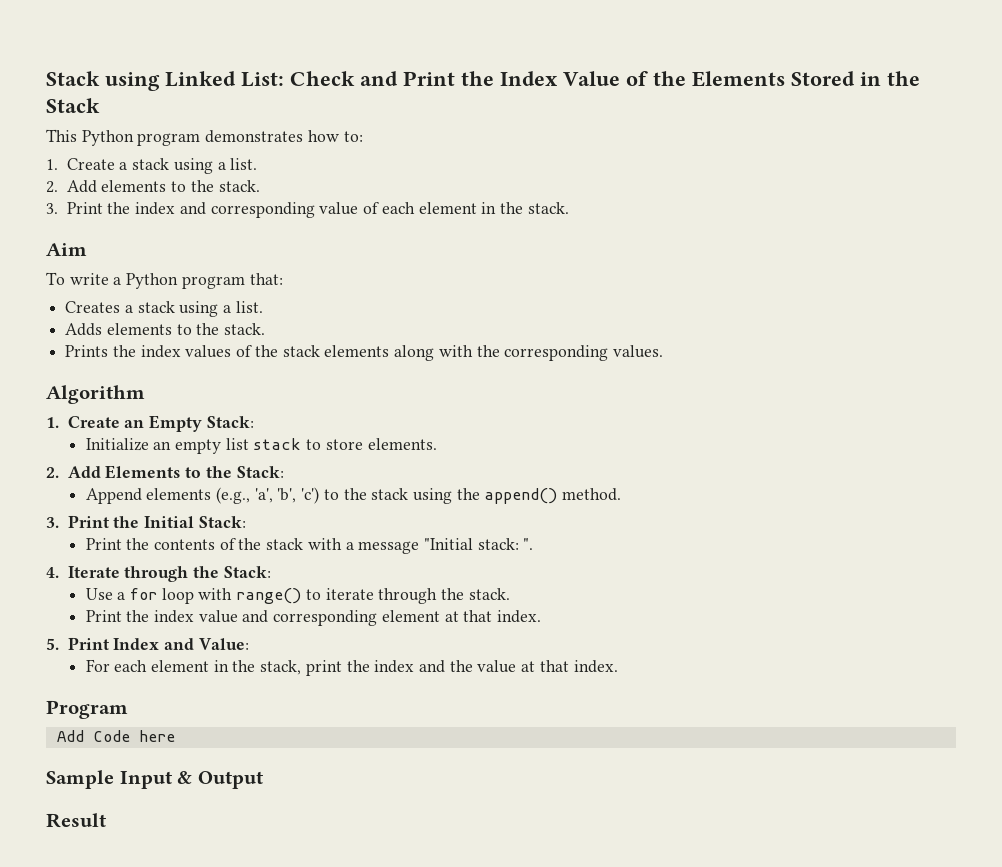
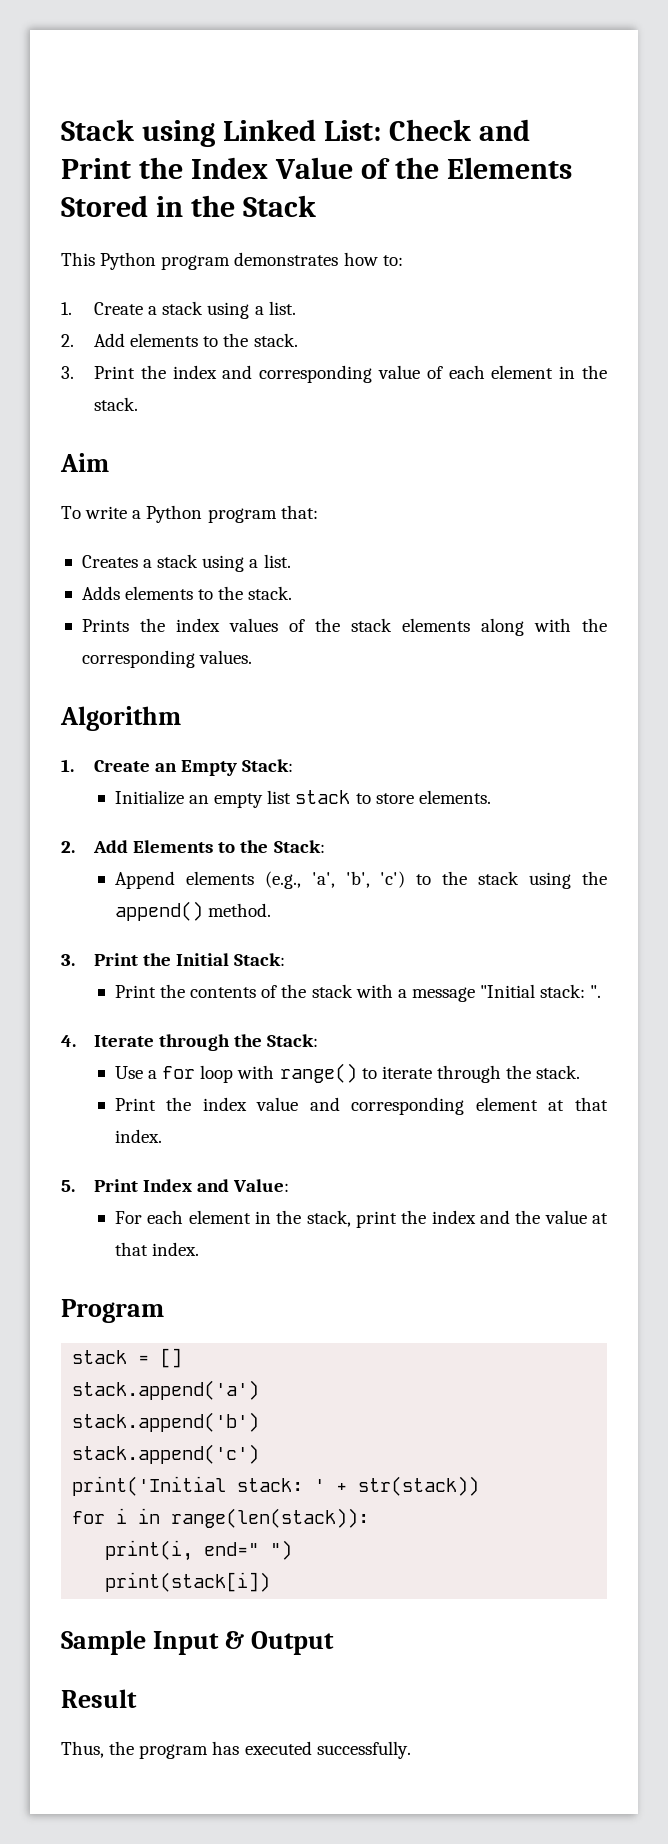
- Add Code here
+ stack = []
+ stack.append('a')
+ stack.append('b')
+ stack.append('c')
+ print('Initial stack: ' + str(stack))
+ for i in range(len(stack)):
+ print(i, end=" ")
+ print(stack[i])
+ Thus, the program has executed successfully.

